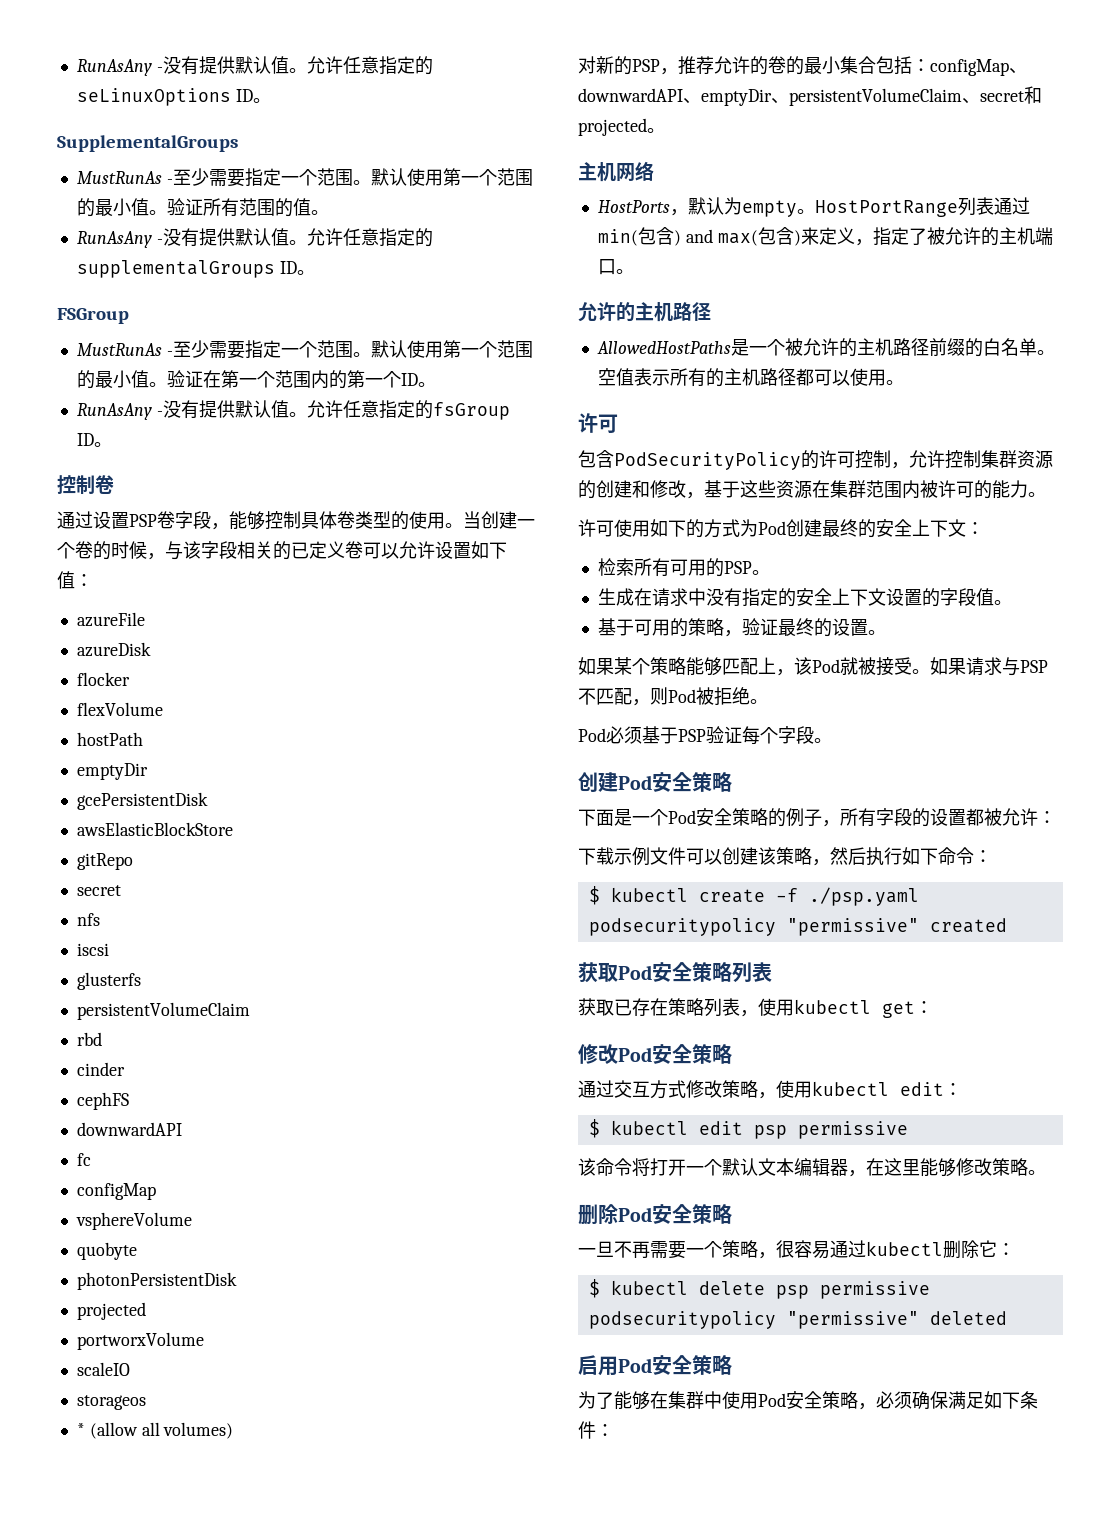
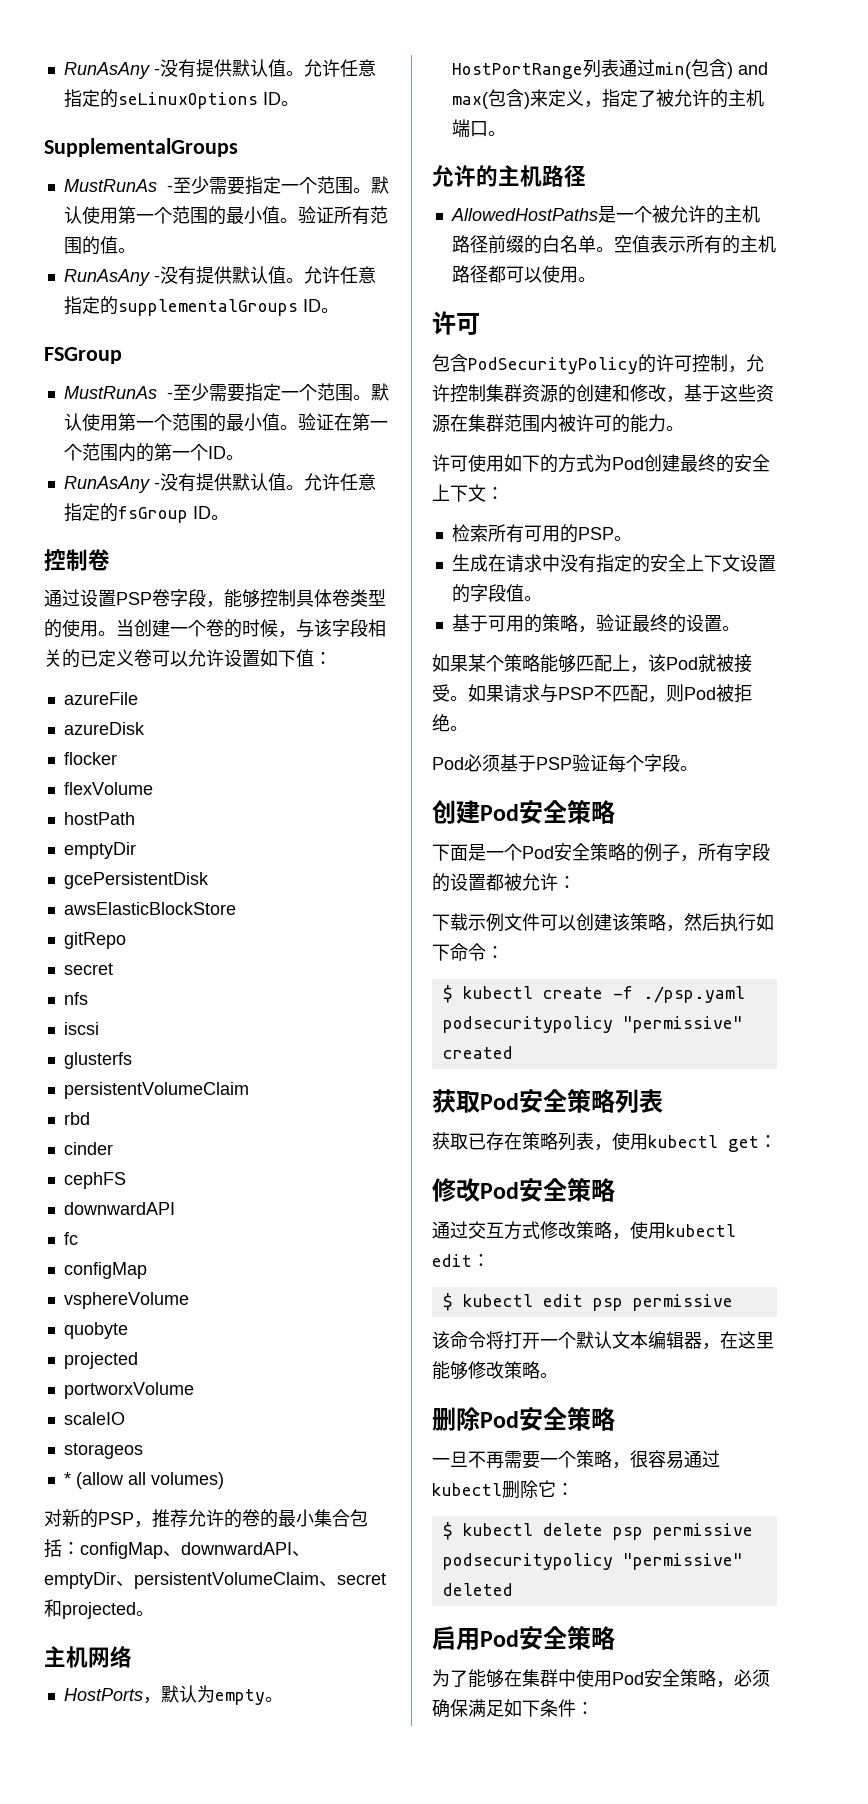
- photonPersistentDisk

